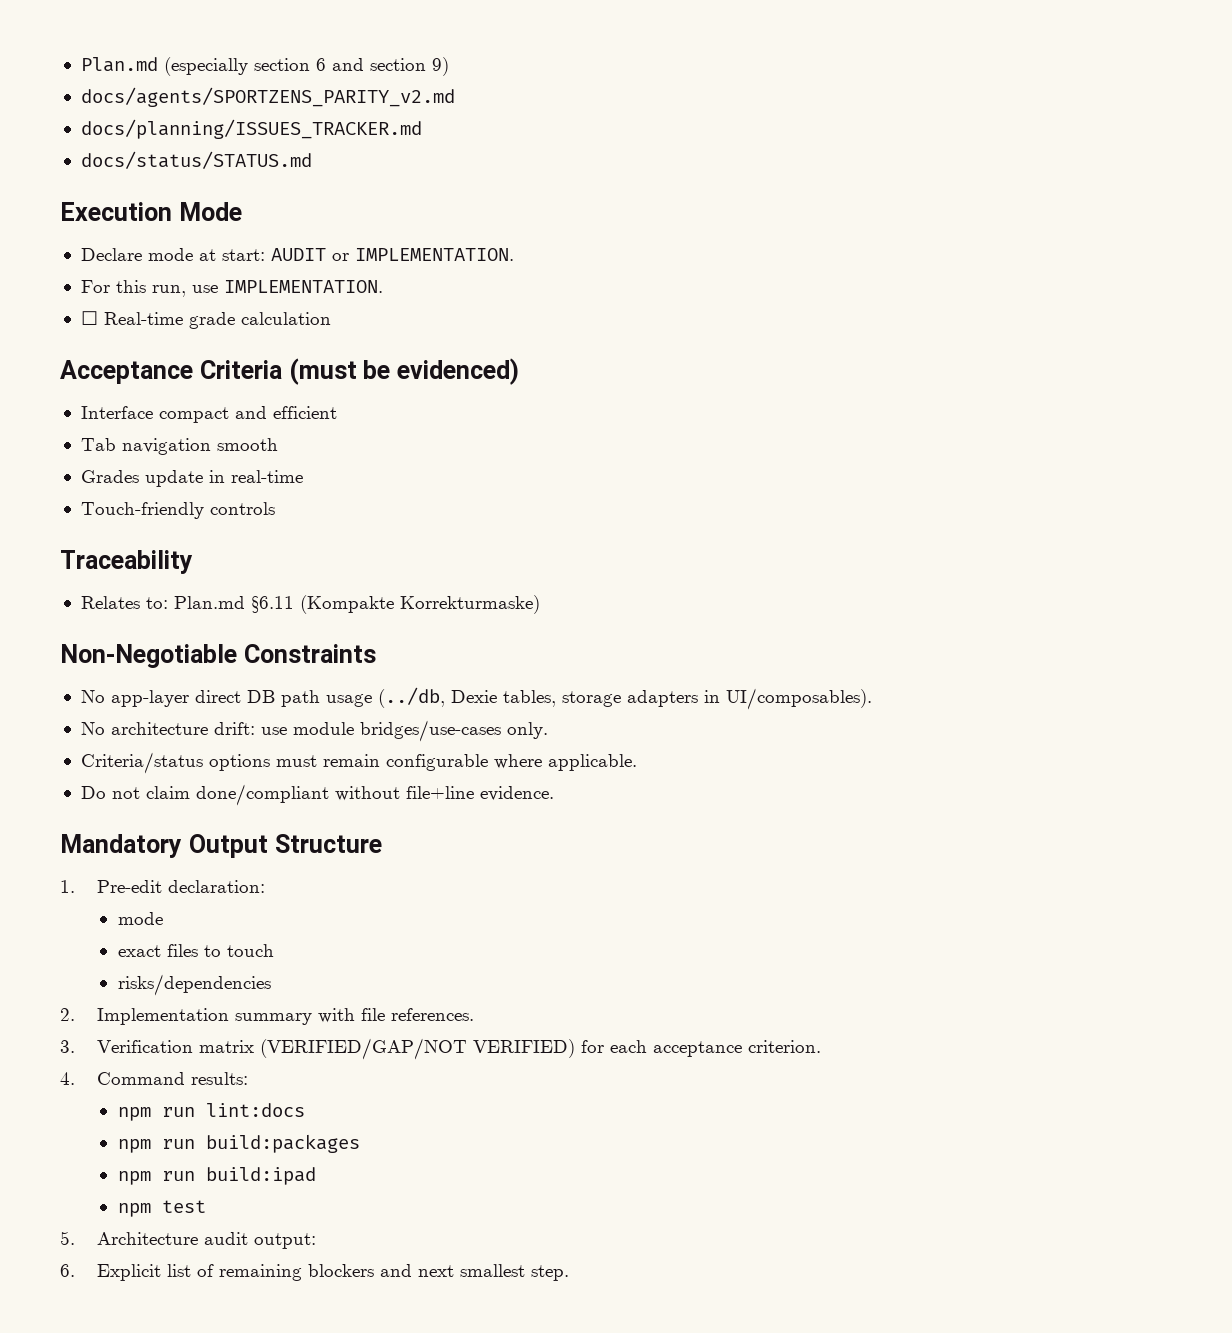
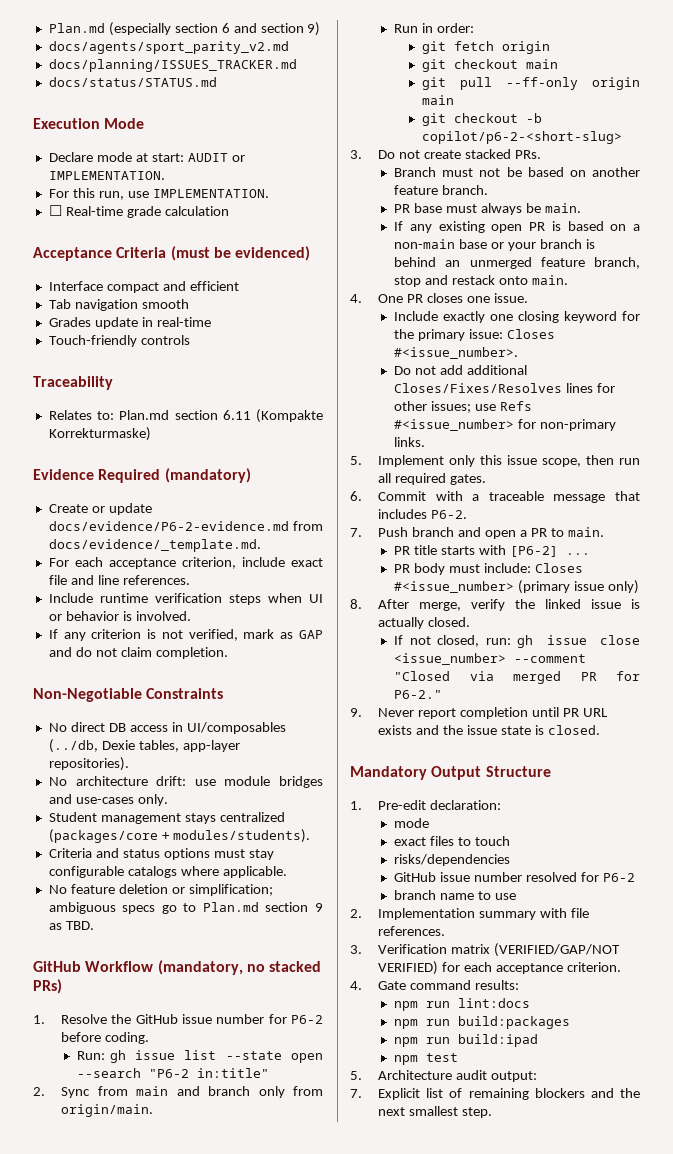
- docs/agents/SPORTZENS_PARITY_v2.md
+ docs/agents/sport_parity_v2.md
- Relates to: Plan.md §6.11 (Kompakte Korrekturmaske)
+ Relates to: Plan.md section 6.11 (Kompakte Korrekturmaske)
+ Evidence Required (mandatory)
+ Create or update docs/evidence/P6-2-evidence.md from docs/evidence/_template.md.
+ For each acceptance criterion, include exact file and line references.
+ Include runtime verification steps when UI or behavior is involved.
+ If any criterion is not verified, mark as GAP and do not claim completion.
- No app-layer direct DB path usage (../db, Dexie tables, storage adapters in UI/composables).
+ No direct DB access in UI/composables (../db, Dexie tables, app-layer repositories).
- No architecture drift: use module bridges/use-cases only.
- Criteria/status options must remain configurable where applicable.
- Do not claim done/compliant without file+line evidence.
+ No architecture drift: use module bridges and use-cases only.
+ Student management stays centralized (packages/core + modules/students).
+ Criteria and status options must stay configurable catalogs where applicable.
+ No feature deletion or simplification; ambiguous specs go to Plan.md section 9 as TBD.
+ GitHub Workflow (mandatory, no stacked PRs)
+ 1. Resolve the GitHub issue number for P6-2 before coding.
+ Run: gh issue list --state open --search "P6-2 in:title"
+ 2. Sync from main and branch only from origin/main.
+ Run in order:
+ git fetch origin
+ git checkout main
+ git pull --ff-only origin main
+ git checkout -b copilot/p6-2-<short-slug>
+ 3. Do not create stacked PRs.
+ Branch must not be based on another feature branch.
+ PR base must always be main.
+ If any existing open PR is based on a non-main base or your branch is behind an unmerged feature branch, stop and restack onto main.
+ 4. One PR closes one issue.
+ Include exactly one closing keyword for the primary issue: Closes #<issue_number>.
+ Do not add additional Closes/Fixes/Resolves lines for other issues; use Refs #<issue_number> for non-primary links.
+ 5. Implement only this issue scope, then run all required gates.
+ 6. Commit with a traceable message that includes P6-2.
+ 7. Push branch and open a PR to main.
+ PR title starts with [P6-2] ...
+ PR body must include: Closes #<issue_number> (primary issue only)
+ 8. After merge, verify the linked issue is actually closed.
+ If not closed, run: gh issue close <issue_number> --comment "Closed via merged PR for P6-2."
+ 9. Never report completion until PR URL exists and the issue state is closed.
+ GitHub issue number resolved for P6-2
+ branch name to use
- 4. Command results:
+ 4. Gate command results:
- 6. Explicit list of remaining blockers and next smallest step.
+ 7. Explicit list of remaining blockers and the next smallest step.

